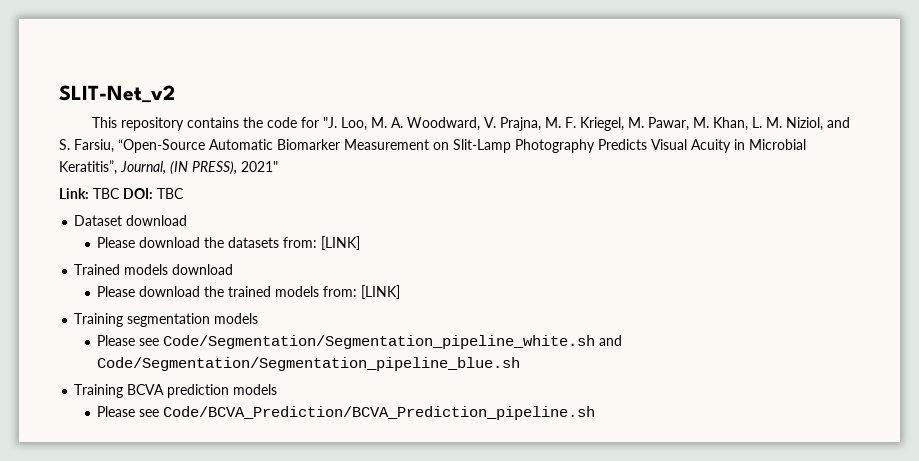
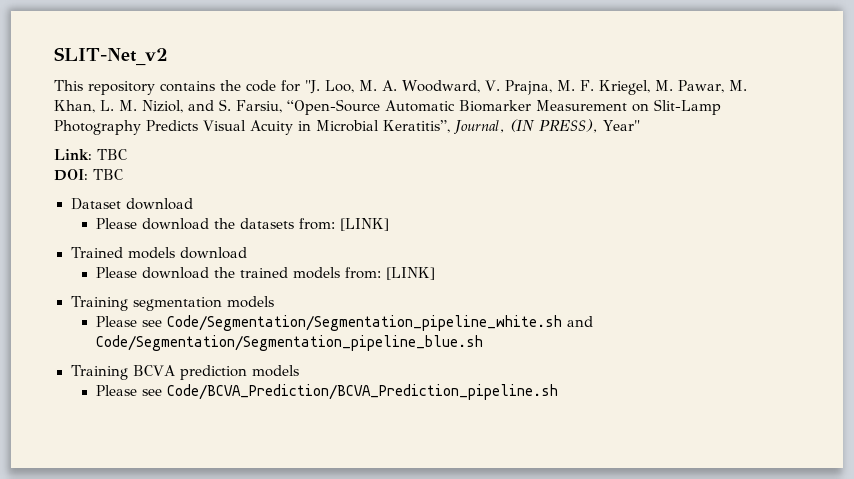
- This repository contains the code for "J. Loo, M. A. Woodward, V. Prajna, M. F. Kriegel, M. Pawar, M. Khan, L. M. Niziol, and S. Farsiu, “Open-Source Automatic Biomarker Measurement on Slit-Lamp Photography Predicts Visual Acuity in Microbial Keratitis”, Journal, (IN PRESS), 2021"
+ This repository contains the code for "J. Loo, M. A. Woodward, V. Prajna, M. F. Kriegel, M. Pawar, M. Khan, L. M. Niziol, and S. Farsiu, “Open-Source Automatic Biomarker Measurement on Slit-Lamp Photography Predicts Visual Acuity in Microbial Keratitis”, Journal, (IN PRESS), Year"
- Link: TBC DOI: TBC
+ Link: TBC
+ DOI: TBC

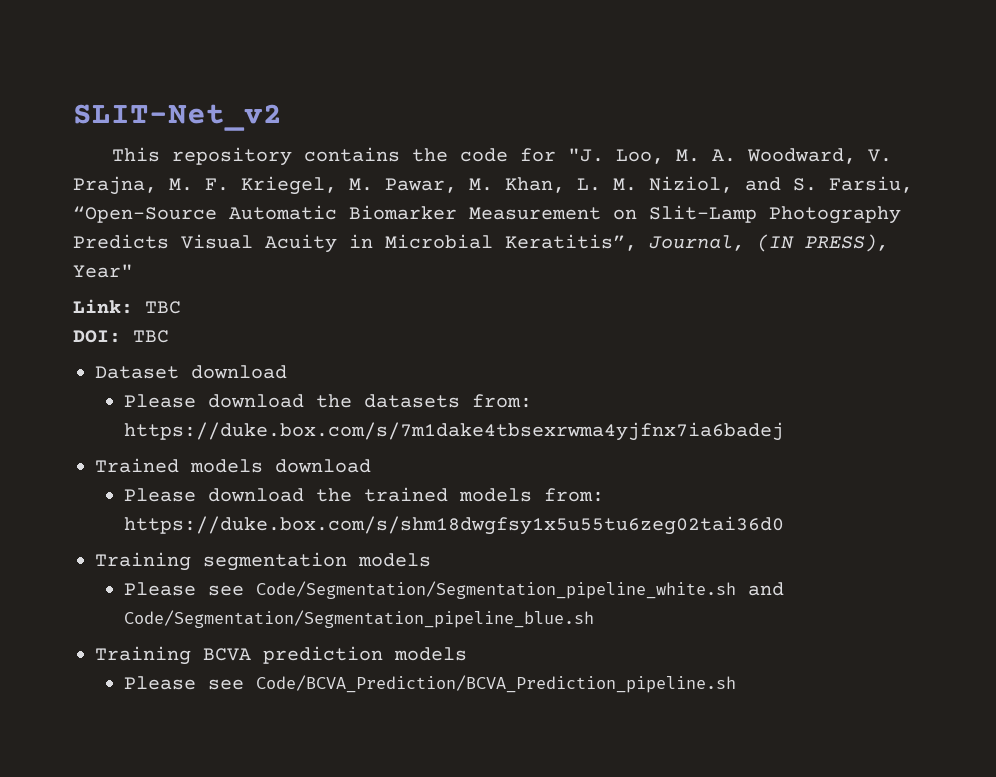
- Please download the datasets from: [LINK]
+ Please download the datasets from: https://duke.box.com/s/7m1dake4tbsexrwma4yjfnx7ia6badej
- Please download the trained models from: [LINK]
+ Please download the trained models from: https://duke.box.com/s/shm18dwgfsy1x5u55tu6zeg02tai36d0

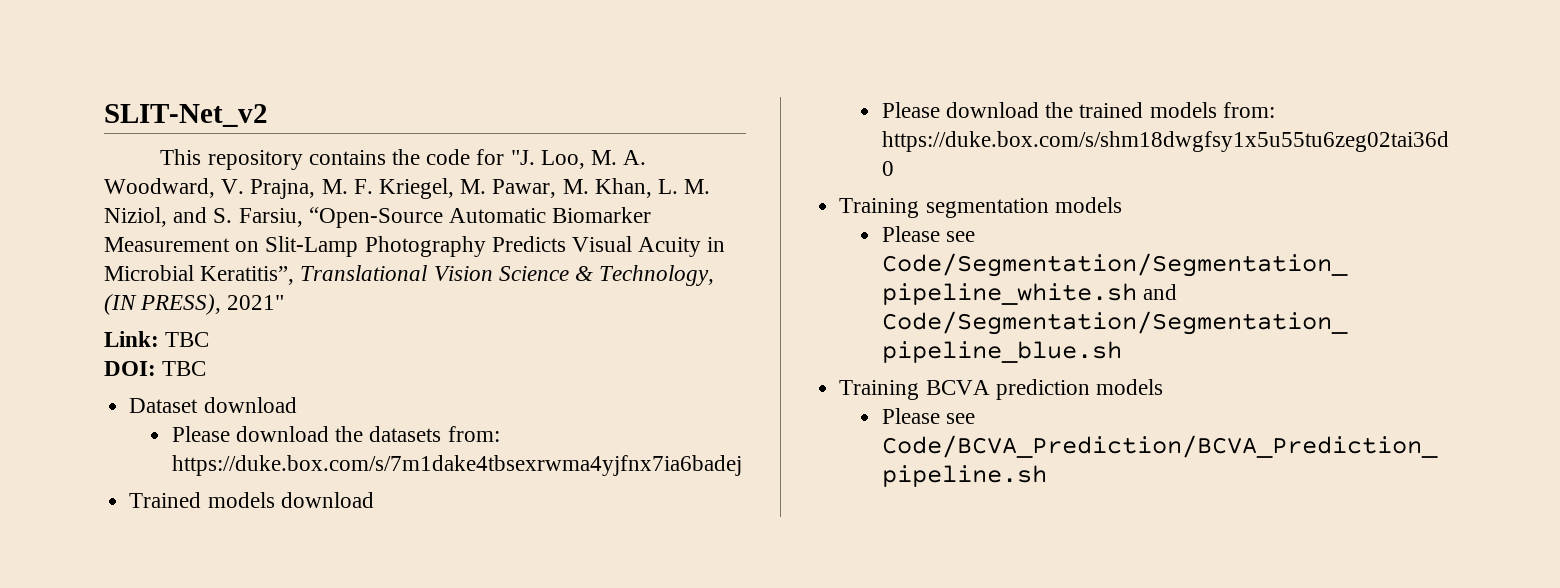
- This repository contains the code for "J. Loo, M. A. Woodward, V. Prajna, M. F. Kriegel, M. Pawar, M. Khan, L. M. Niziol, and S. Farsiu, “Open-Source Automatic Biomarker Measurement on Slit-Lamp Photography Predicts Visual Acuity in Microbial Keratitis”, Journal, (IN PRESS), Year"
+ This repository contains the code for "J. Loo, M. A. Woodward, V. Prajna, M. F. Kriegel, M. Pawar, M. Khan, L. M. Niziol, and S. Farsiu, “Open-Source Automatic Biomarker Measurement on Slit-Lamp Photography Predicts Visual Acuity in Microbial Keratitis”, Translational Vision Science & Technology, (IN PRESS), 2021"

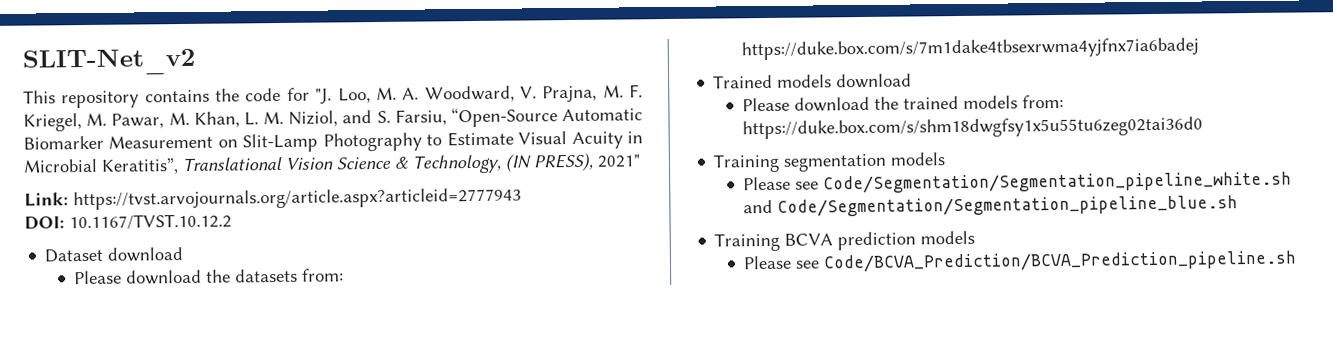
- This repository contains the code for "J. Loo, M. A. Woodward, V. Prajna, M. F. Kriegel, M. Pawar, M. Khan, L. M. Niziol, and S. Farsiu, “Open-Source Automatic Biomarker Measurement on Slit-Lamp Photography Predicts Visual Acuity in Microbial Keratitis”, Translational Vision Science & Technology, (IN PRESS), 2021"
+ This repository contains the code for "J. Loo, M. A. Woodward, V. Prajna, M. F. Kriegel, M. Pawar, M. Khan, L. M. Niziol, and S. Farsiu, “Open-Source Automatic Biomarker Measurement on Slit-Lamp Photography to Estimate Visual Acuity in Microbial Keratitis”, Translational Vision Science & Technology, (IN PRESS), 2021"
- Link: TBC
+ Link: https://tvst.arvojournals.org/article.aspx?articleid=2777943
- DOI: TBC
+ DOI: 10.1167/TVST.10.12.2

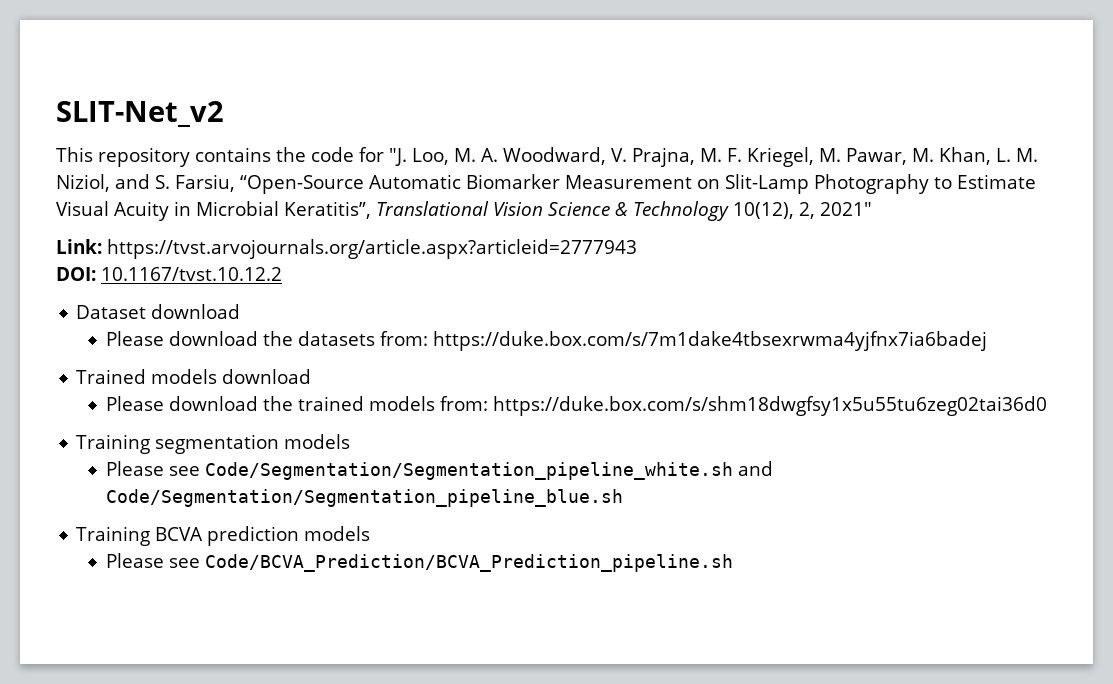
- This repository contains the code for "J. Loo, M. A. Woodward, V. Prajna, M. F. Kriegel, M. Pawar, M. Khan, L. M. Niziol, and S. Farsiu, “Open-Source Automatic Biomarker Measurement on Slit-Lamp Photography to Estimate Visual Acuity in Microbial Keratitis”, Translational Vision Science & Technology, (IN PRESS), 2021"
+ This repository contains the code for "J. Loo, M. A. Woodward, V. Prajna, M. F. Kriegel, M. Pawar, M. Khan, L. M. Niziol, and S. Farsiu, “Open-Source Automatic Biomarker Measurement on Slit-Lamp Photography to Estimate Visual Acuity in Microbial Keratitis”, Translational Vision Science & Technology 10(12), 2, 2021"
- DOI: 10.1167/TVST.10.12.2
+ DOI: 10.1167/tvst.10.12.2

